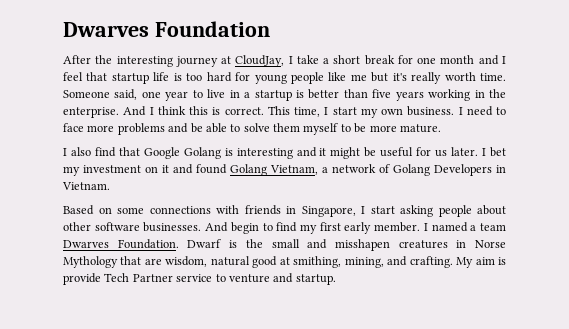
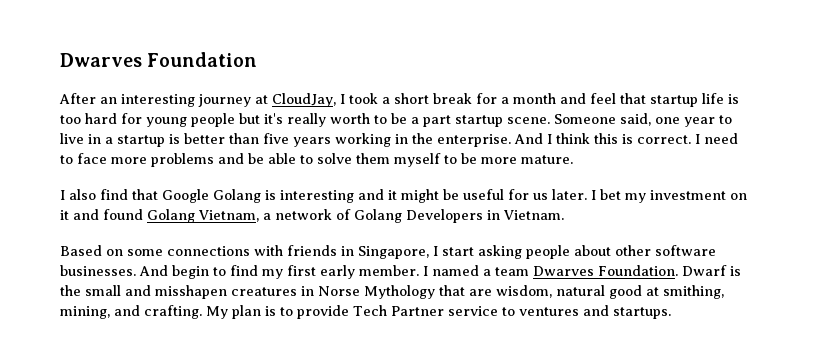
- After the interesting journey at CloudJay, I take a short break for one month and I feel that startup life is too hard for young people like me but it's really worth time.
+ After an interesting journey at CloudJay, I took a short break for a month and feel that startup life is too hard for young people but it's really worth to be a part startup scene.
- This time, I start my own business.
- My aim is provide Tech Partner service to venture and startup.
+ My plan is to provide Tech Partner service to ventures and startups.

